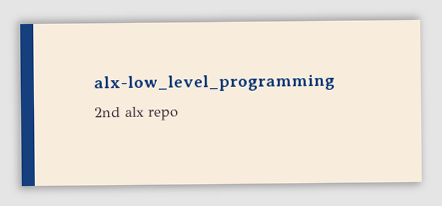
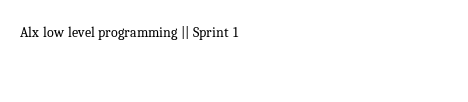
- alx-low_level_programming
- 2nd alx repo
+ Alx low level programming || Sprint 1

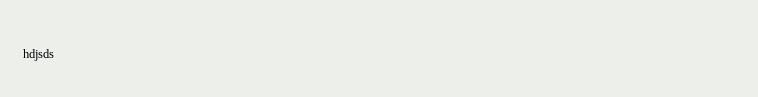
- Alx low level programming || Sprint 1
+ hdjsds

